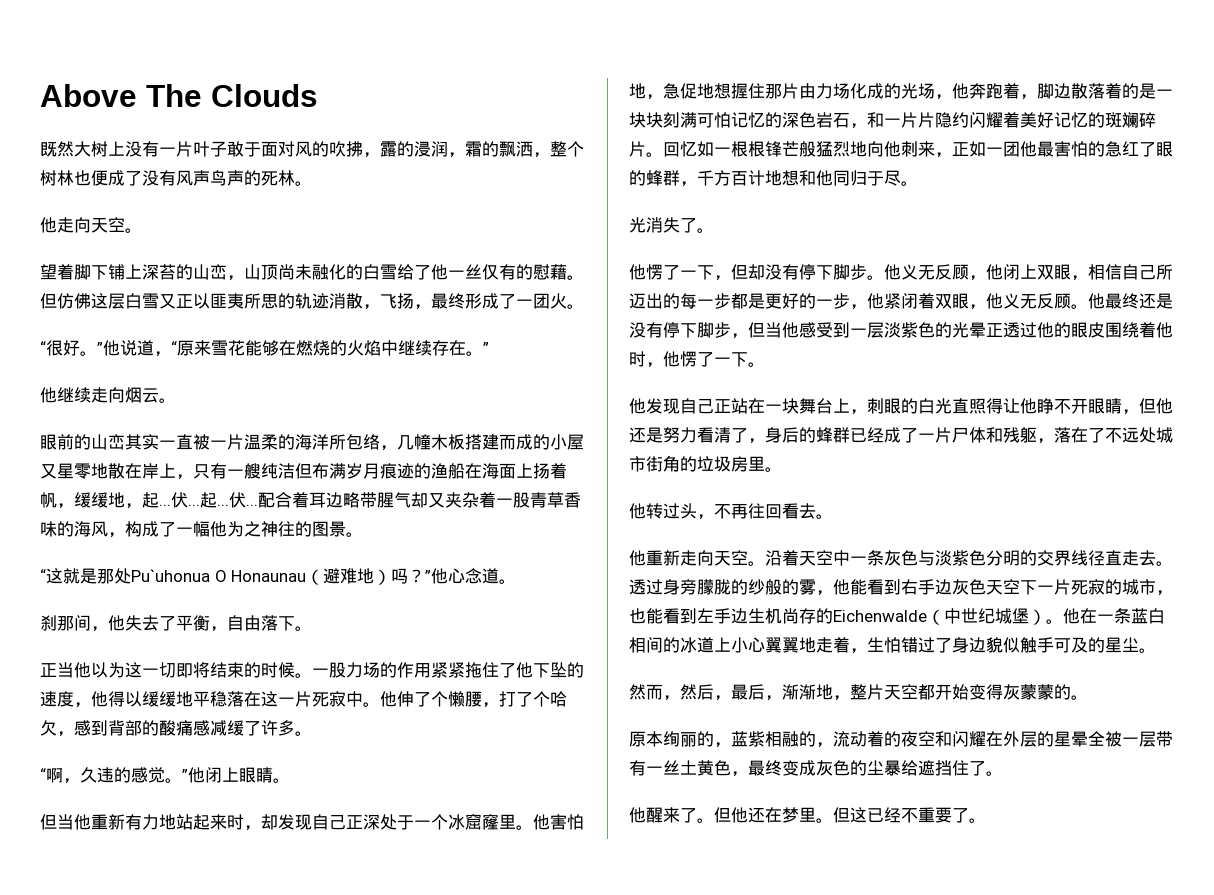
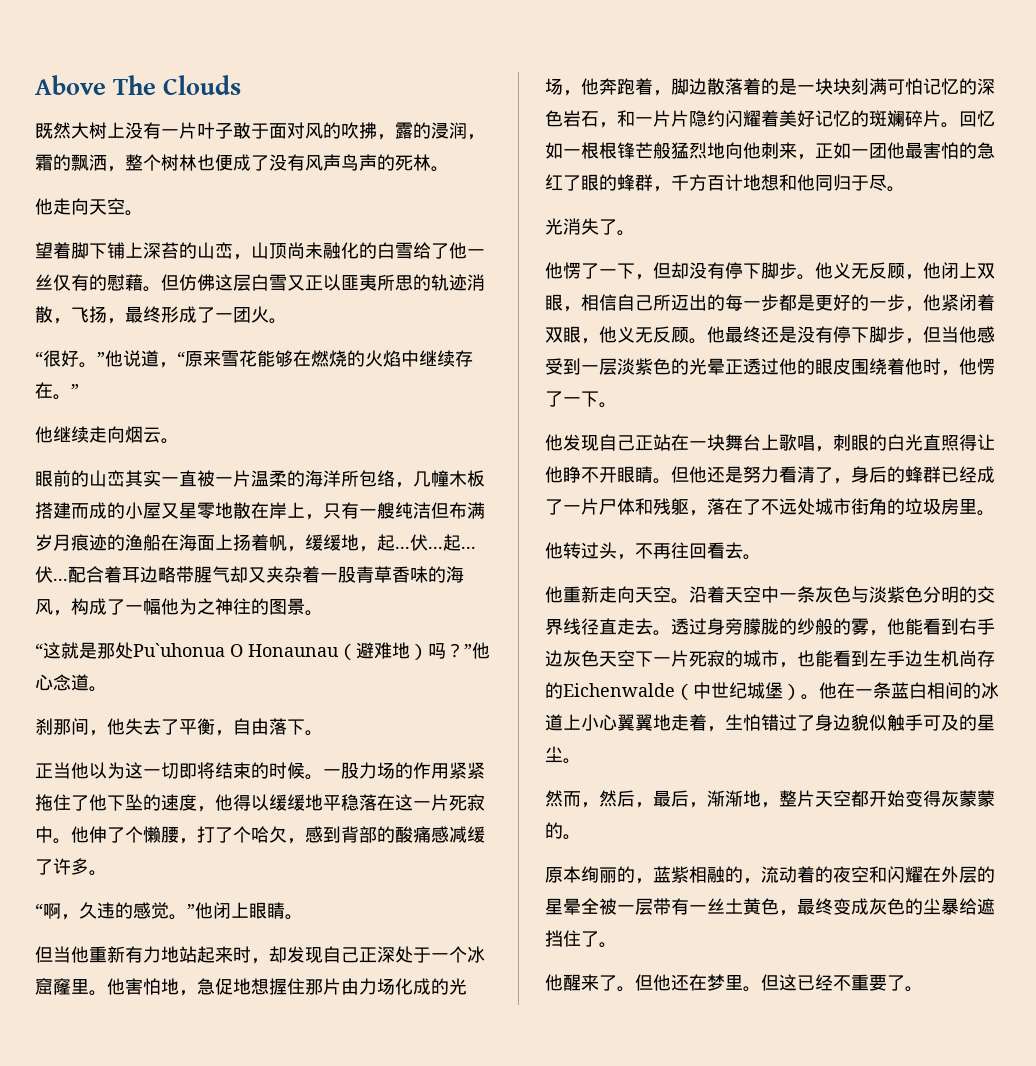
- 他发现自己正站在一块舞台上，刺眼的白光直照得让他睁不开眼睛，但他还是努力看清了，身后的蜂群已经成了一片尸体和残躯，落在了不远处城市街角的垃圾房里。
+ 他发现自己正站在一块舞台上歌唱，刺眼的白光直照得让他睁不开眼睛。但他还是努力看清了，身后的蜂群已经成了一片尸体和残躯，落在了不远处城市街角的垃圾房里。

